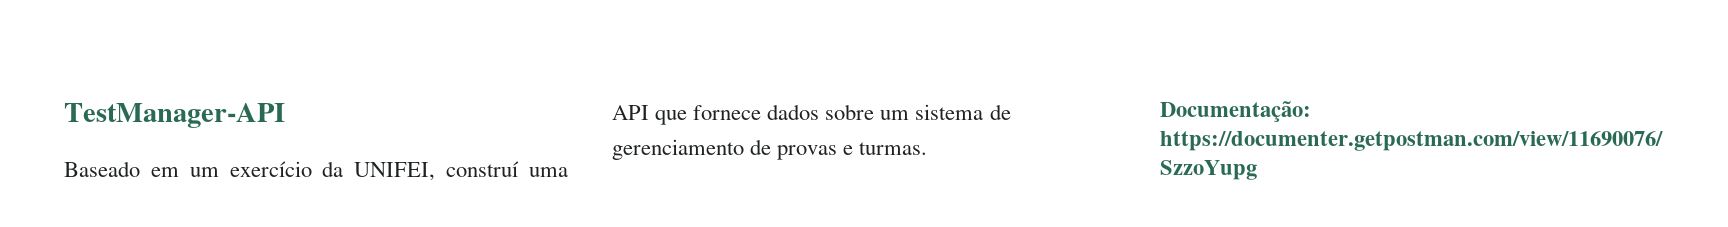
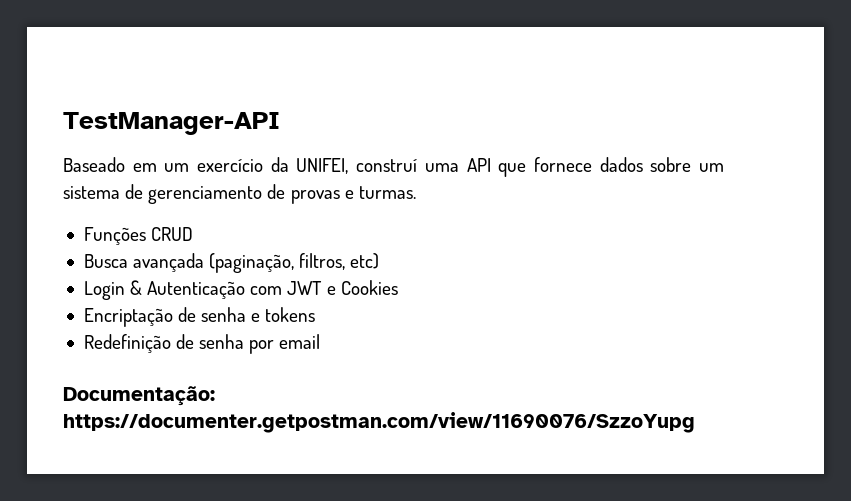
+ Funções CRUD
+ Busca avançada (paginação, filtros, etc)
+ Login & Autenticação com JWT e Cookies
+ Encriptação de senha e tokens
+ Redefinição de senha por email

